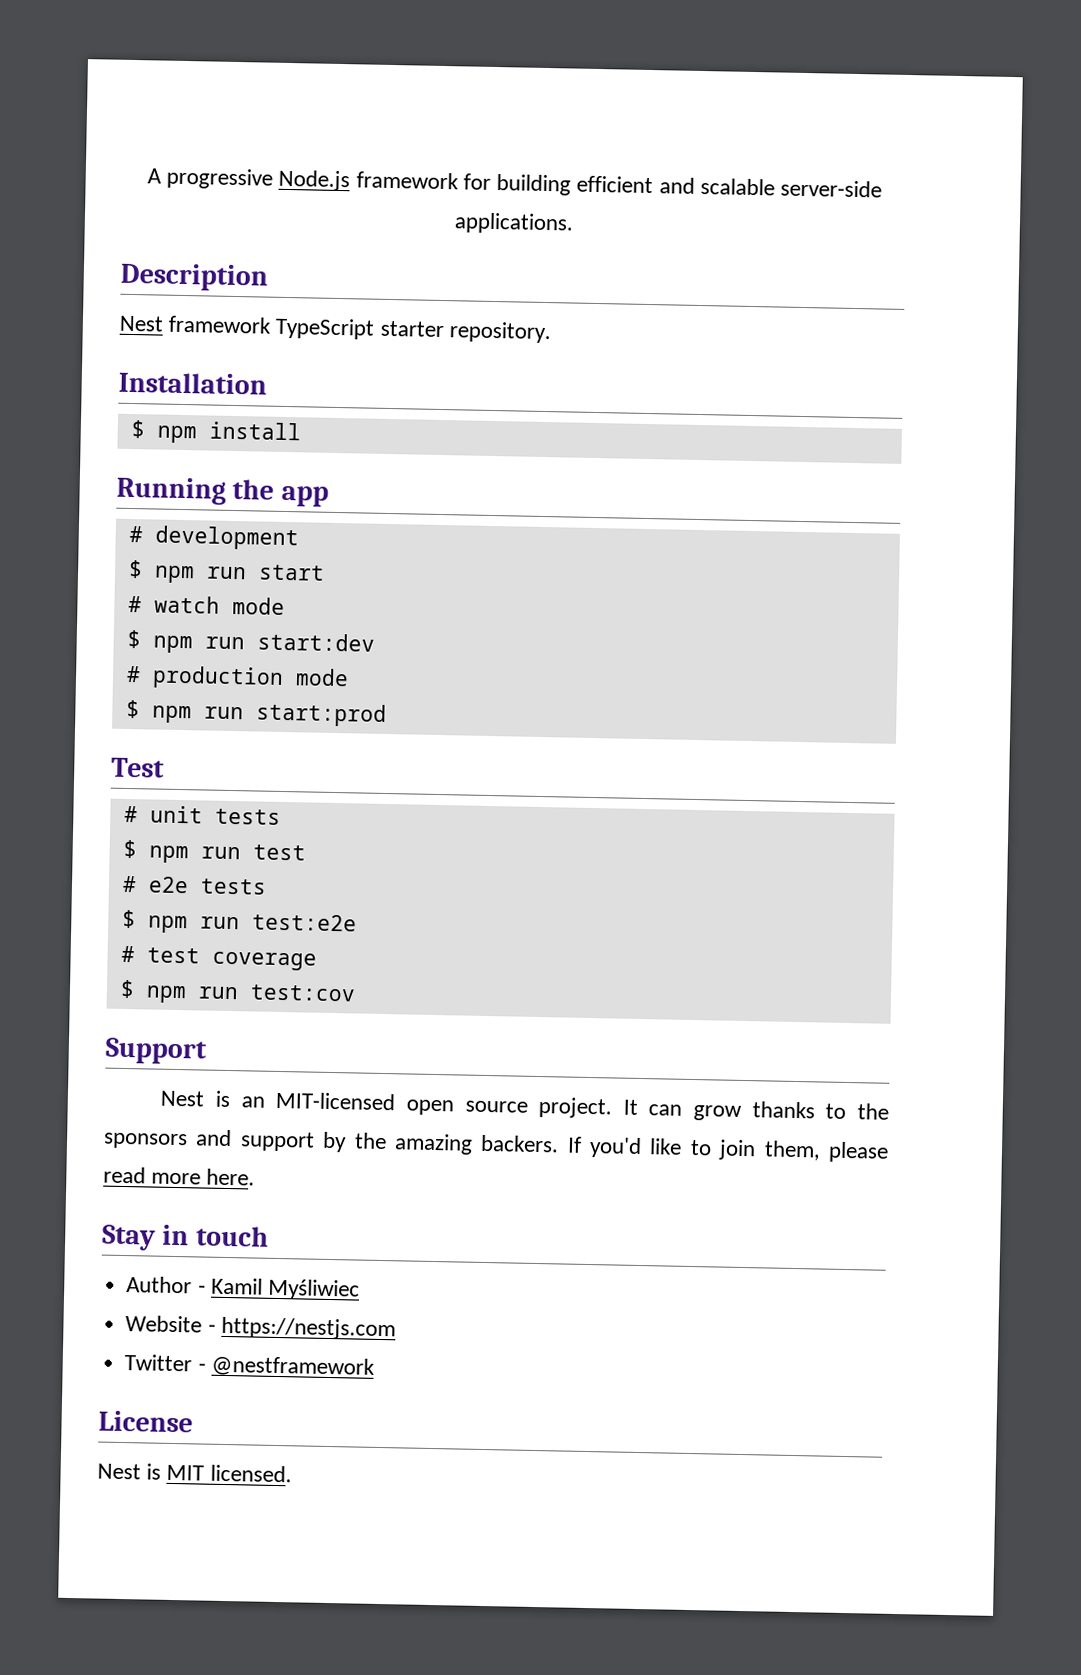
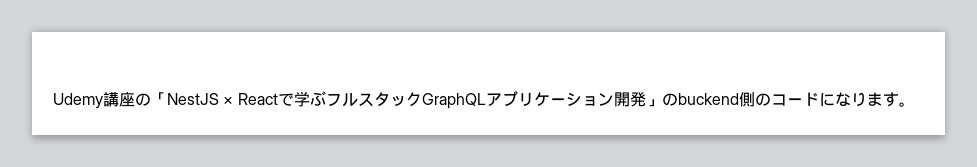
- A progressive Node.js framework for building efficient and scalable server-side applications.
- Description
- Nest framework TypeScript starter repository.
- Installation
- $ npm install
- Running the app
- # development
- $ npm run start
- # watch mode
- $ npm run start:dev
- # production mode
- $ npm run start:prod
- Test
- # unit tests
- $ npm run test
- # e2e tests
- $ npm run test:e2e
- # test coverage
- $ npm run test:cov
- Support
- Nest is an MIT-licensed open source project. It can grow thanks to the sponsors and support by the amazing backers. If you'd like to join them, please read more here.
- Stay in touch
- Author - Kamil Myśliwiec
- Website - https://nestjs.com
- Twitter - @nestframework
- License
- Nest is MIT licensed.
+ Udemy講座の「NestJS × Reactで学ぶフルスタックGraphQLアプリケーション開発」のbuckend側のコードになります。

